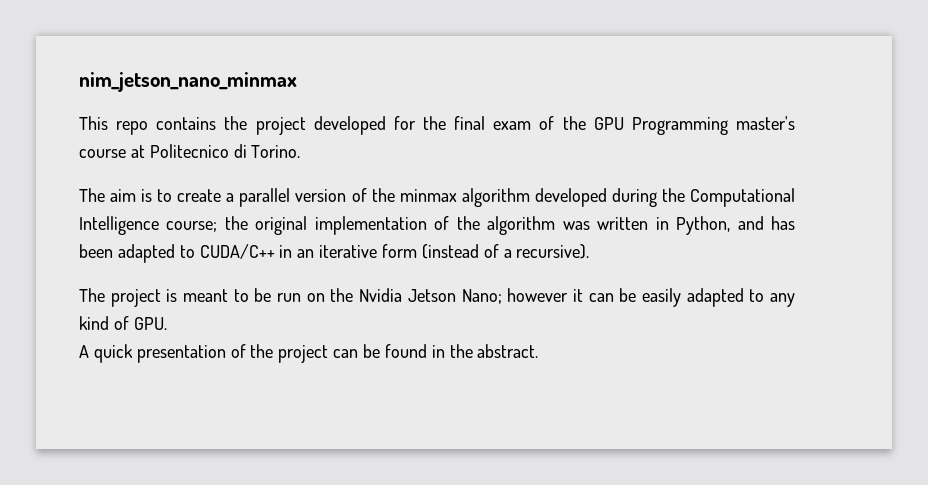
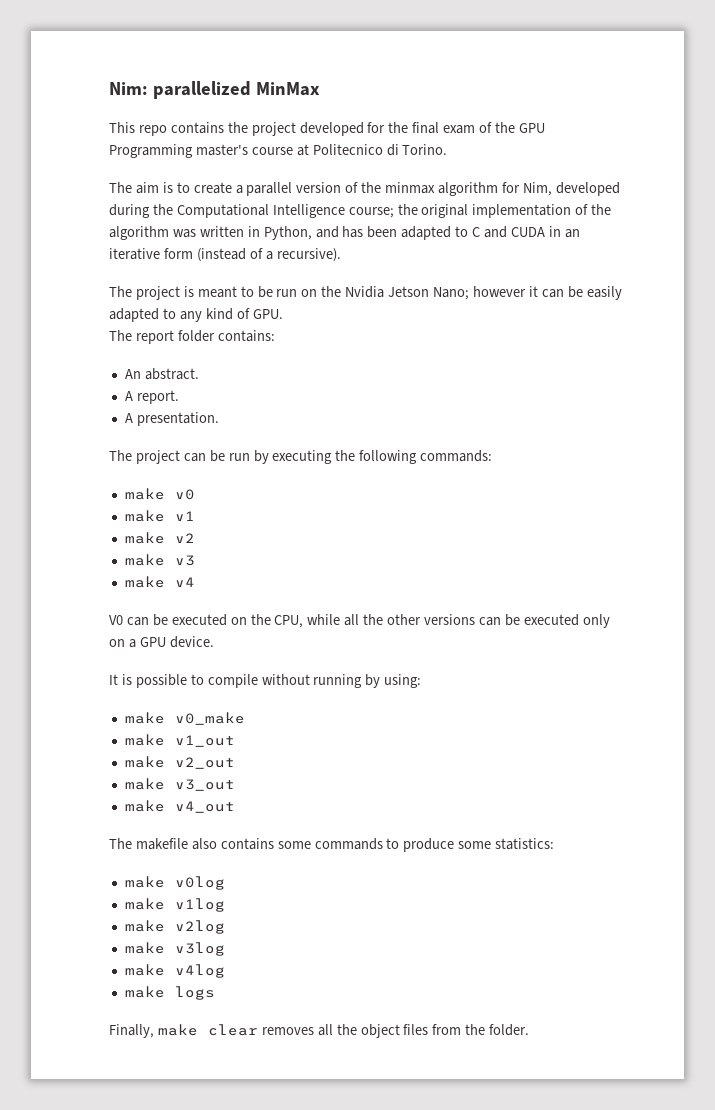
- nim_jetson_nano_minmax
+ Nim: parallelized MinMax
- The aim is to create a parallel version of the minmax algorithm developed during the Computational Intelligence course; the original implementation of the algorithm was written in Python, and has been adapted to CUDA/C++ in an iterative form (instead of a recursive).
+ The aim is to create a parallel version of the minmax algorithm for Nim, developed during the Computational Intelligence course; the original implementation of the algorithm was written in Python, and has been adapted to C and CUDA in an iterative form (instead of a recursive).
- A quick presentation of the project can be found in the abstract.
+ The report folder contains:
+ An abstract.
+ A report.
+ A presentation.
+ The project can be run by executing the following commands:
+ make v0
+ make v1
+ make v2
+ make v3
+ make v4
+ V0 can be executed on the CPU, while all the other versions can be executed only on a GPU device.
+ It is possible to compile without running by using:
+ make v0_make
+ make v1_out
+ make v2_out
+ make v3_out
+ make v4_out
+ The makefile also contains some commands to produce some statistics:
+ make v0log
+ make v1log
+ make v2log
+ make v3log
+ make v4log
+ make logs
+ Finally, make clear removes all the object files from the folder.

